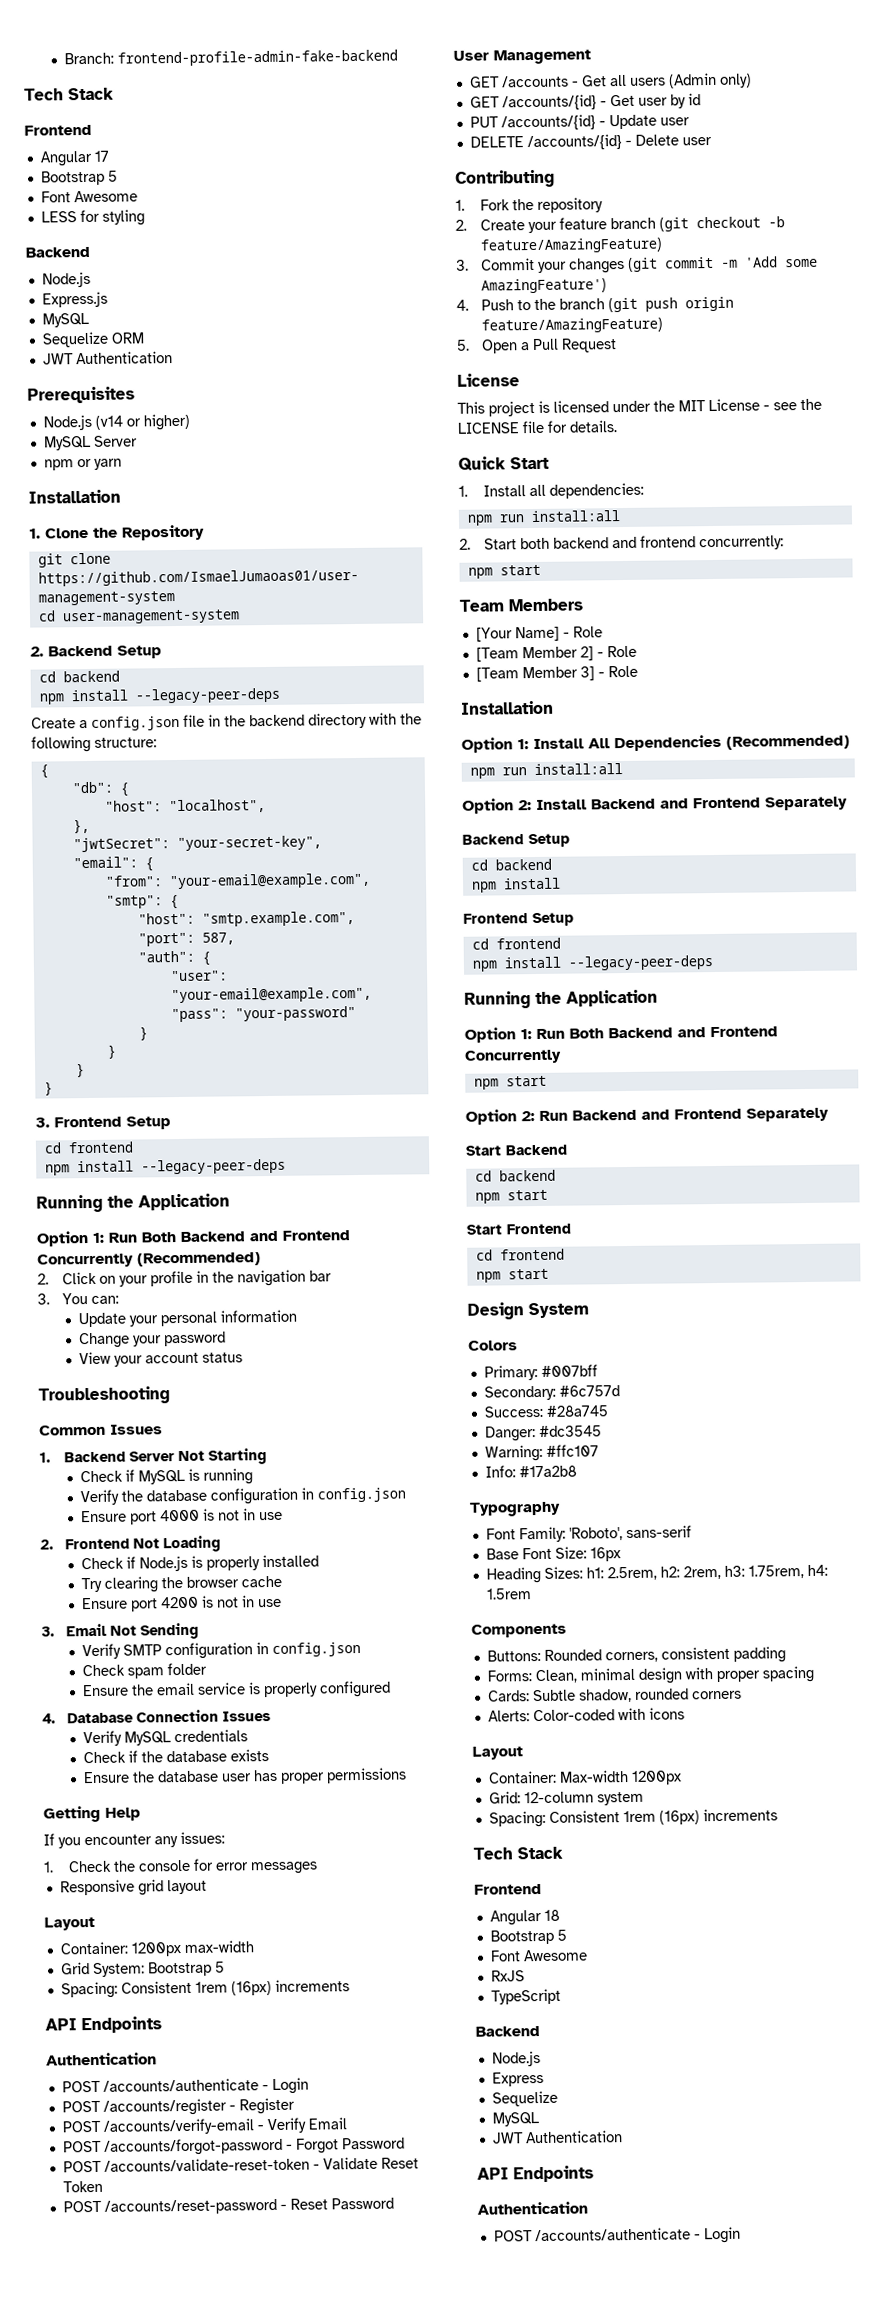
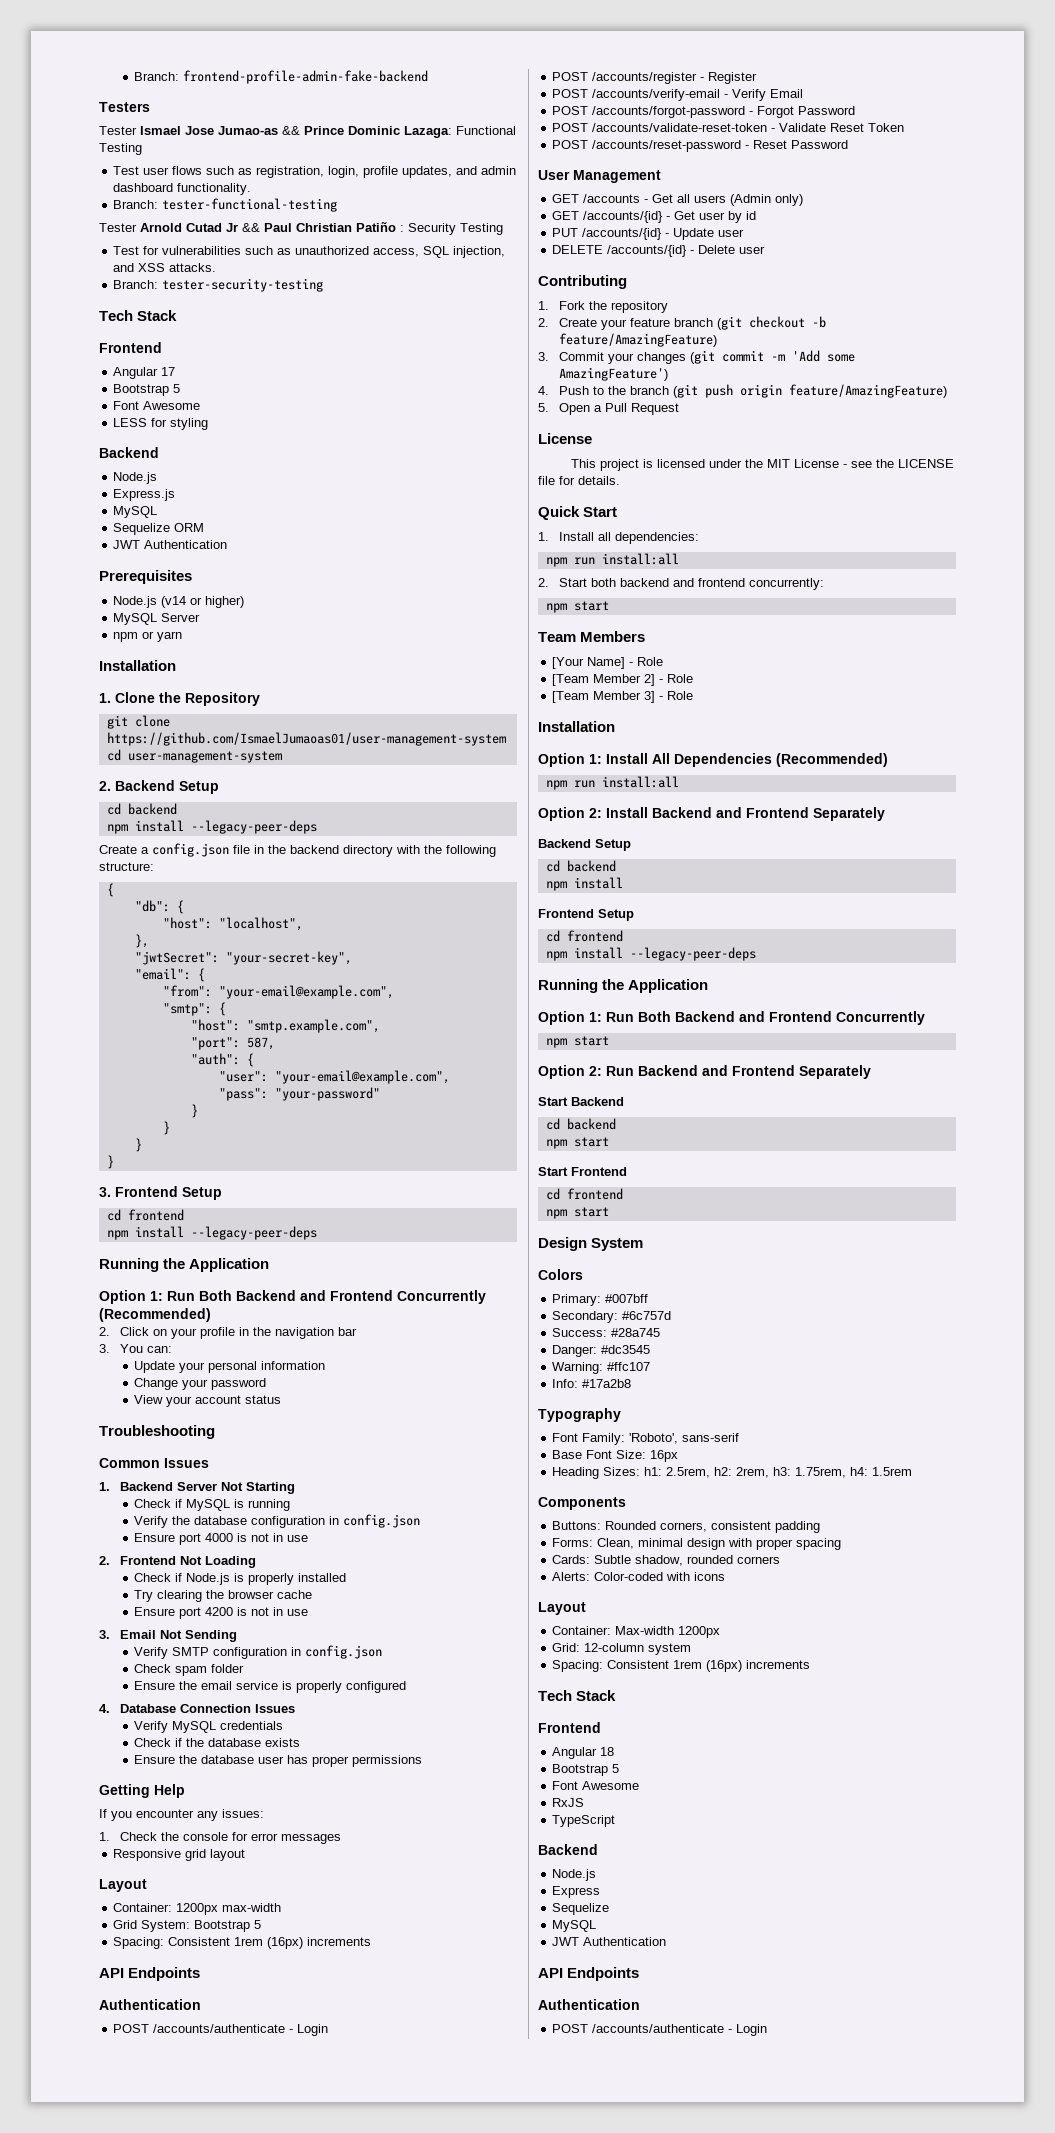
+ Testers
+ Tester Ismael Jose Jumao-as && Prince Dominic Lazaga: Functional Testing
+ Test user flows such as registration, login, profile updates, and admin dashboard functionality.
+ Branch: tester-functional-testing
+ Tester Arnold Cutad Jr && Paul Christian Patiño : Security Testing
+ Test for vulnerabilities such as unauthorized access, SQL injection, and XSS attacks.
+ Branch: tester-security-testing

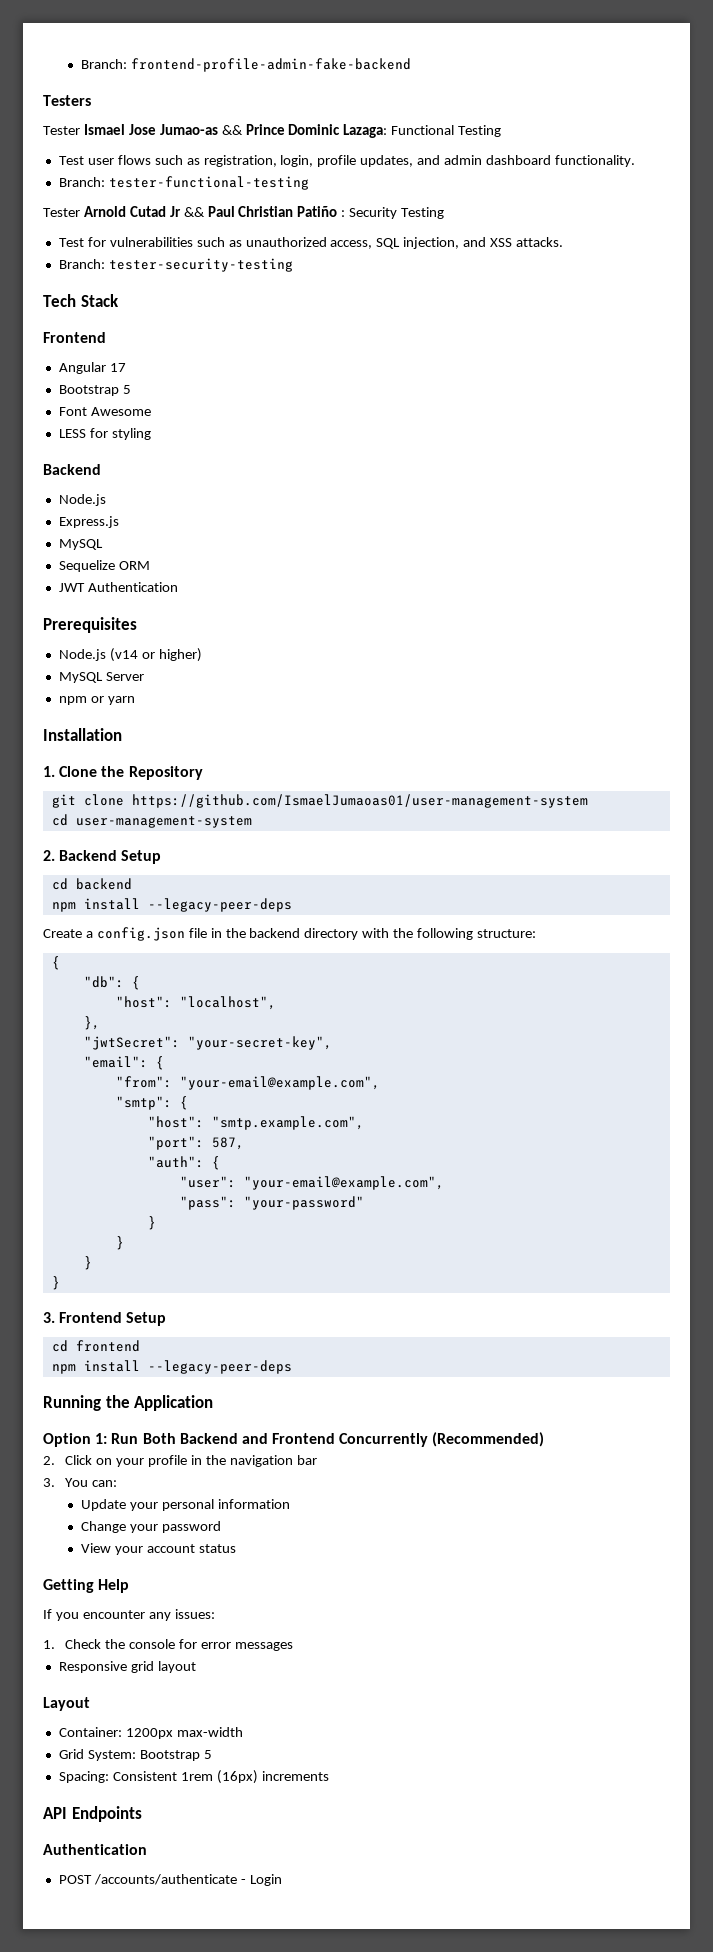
- Troubleshooting
- Common Issues
- 1. Backend Server Not Starting
- Check if MySQL is running
- Verify the database configuration in config.json
- Ensure port 4000 is not in use
- 2. Frontend Not Loading
- Check if Node.js is properly installed
- Try clearing the browser cache
- Ensure port 4200 is not in use
- 3. Email Not Sending
- Verify SMTP configuration in config.json
- Check spam folder
- Ensure the email service is properly configured
- 4. Database Connection Issues
- Verify MySQL credentials
- Check if the database exists
- Ensure the database user has proper permissions
- POST /accounts/register - Register
- POST /accounts/verify-email - Verify Email
- POST /accounts/forgot-password - Forgot Password
- POST /accounts/validate-reset-token - Validate Reset Token
- POST /accounts/reset-password - Reset Password
- User Management
- GET /accounts - Get all users (Admin only)
- GET /accounts/{id} - Get user by id
- PUT /accounts/{id} - Update user
- DELETE /accounts/{id} - Delete user
- Contributing
- 1. Fork the repository
- 2. Create your feature branch (git checkout -b feature/AmazingFeature)
- 3. Commit your changes (git commit -m 'Add some AmazingFeature')
- 4. Push to the branch (git push origin feature/AmazingFeature)
- 5. Open a Pull Request
- License
- This project is licensed under the MIT License - see the LICENSE file for details.
- Quick Start
- 1. Install all dependencies:
- npm run install:all
- 2. Start both backend and frontend concurrently:
- npm start
- Team Members
- [Your Name] - Role
- [Team Member 2] - Role
- [Team Member 3] - Role
- Installation
- Option 1: Install All Dependencies (Recommended)
- npm run install:all
- Option 2: Install Backend and Frontend Separately
- Backend Setup
- cd backend
- npm install
- Frontend Setup
- cd frontend
- npm install --legacy-peer-deps
- Running the Application
- Option 1: Run Both Backend and Frontend Concurrently
- npm start
- Option 2: Run Backend and Frontend Separately
- Start Backend
- cd backend
- npm start
- Start Frontend
- cd frontend
- npm start
- Design System
- Colors
- Primary: #007bff
- Secondary: #6c757d
- Success: #28a745
- Danger: #dc3545
- Warning: #ffc107
- Info: #17a2b8
- Typography
- Font Family: 'Roboto', sans-serif
- Base Font Size: 16px
- Heading Sizes: h1: 2.5rem, h2: 2rem, h3: 1.75rem, h4: 1.5rem
- Components
- Buttons: Rounded corners, consistent padding
- Forms: Clean, minimal design with proper spacing
- Cards: Subtle shadow, rounded corners
- Alerts: Color-coded with icons
- Layout
- Container: Max-width 1200px
- Grid: 12-column system
- Spacing: Consistent 1rem (16px) increments
- Tech Stack
- Frontend
- Angular 18
- Bootstrap 5
- Font Awesome
- RxJS
- TypeScript
- Backend
- Node.js
- Express
- Sequelize
- MySQL
- JWT Authentication
- API Endpoints
- Authentication
- POST /accounts/authenticate - Login

